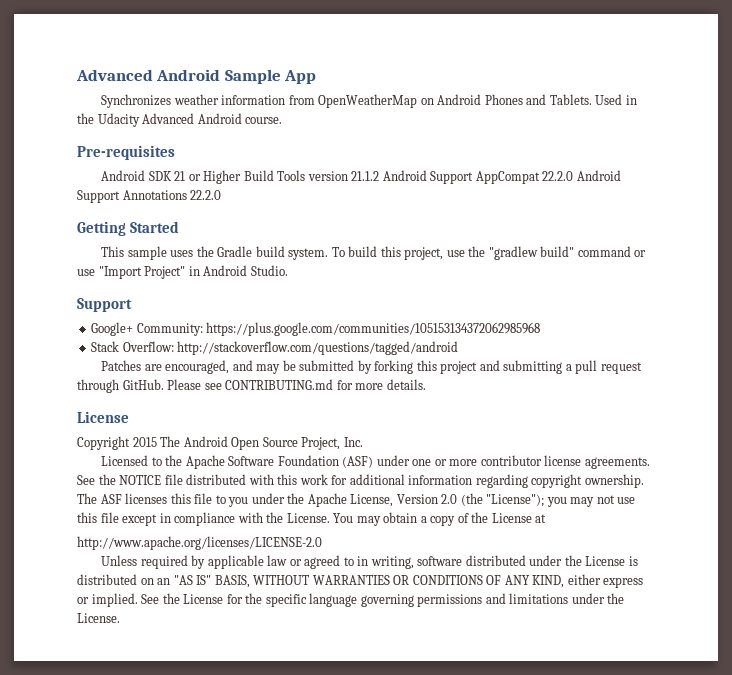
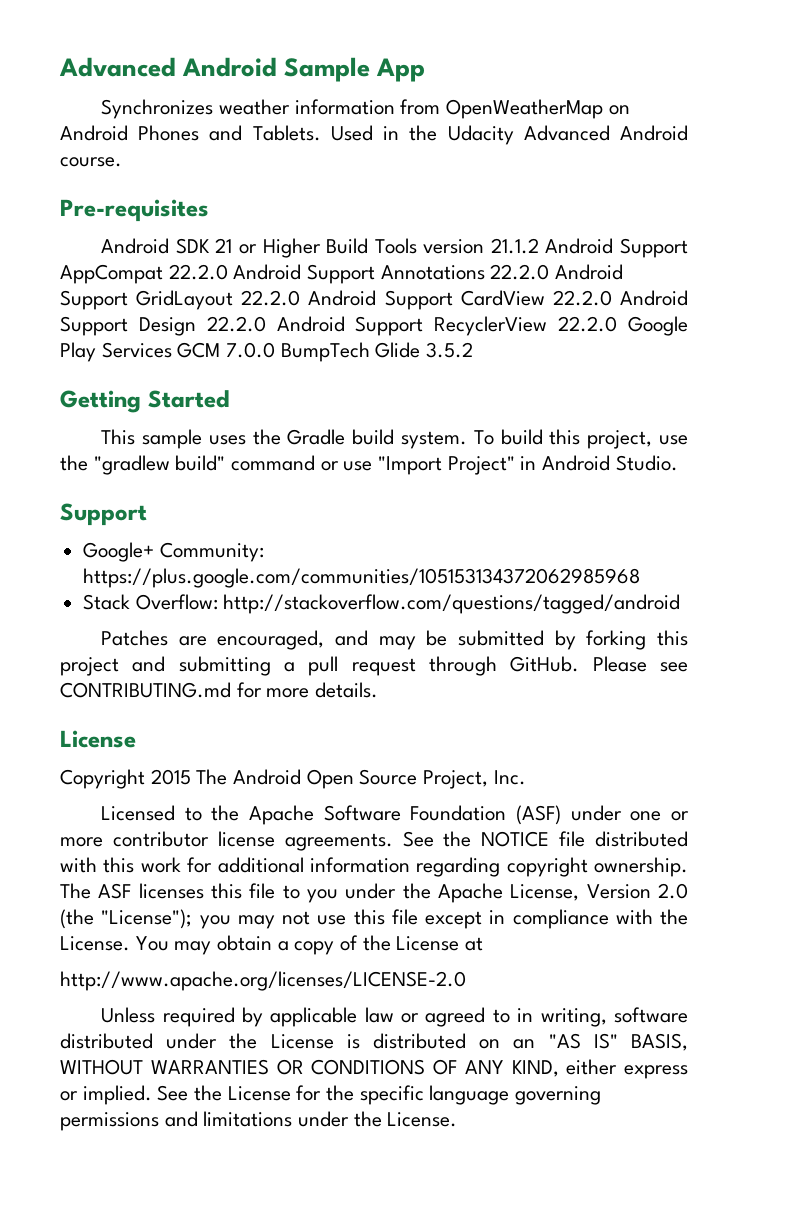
- Android SDK 21 or Higher Build Tools version 21.1.2 Android Support AppCompat 22.2.0 Android Support Annotations 22.2.0
+ Android SDK 21 or Higher Build Tools version 21.1.2 Android Support AppCompat 22.2.0 Android Support Annotations 22.2.0 Android Support GridLayout 22.2.0 Android Support CardView 22.2.0 Android Support Design 22.2.0 Android Support RecyclerView 22.2.0 Google Play Services GCM 7.0.0 BumpTech Glide 3.5.2

